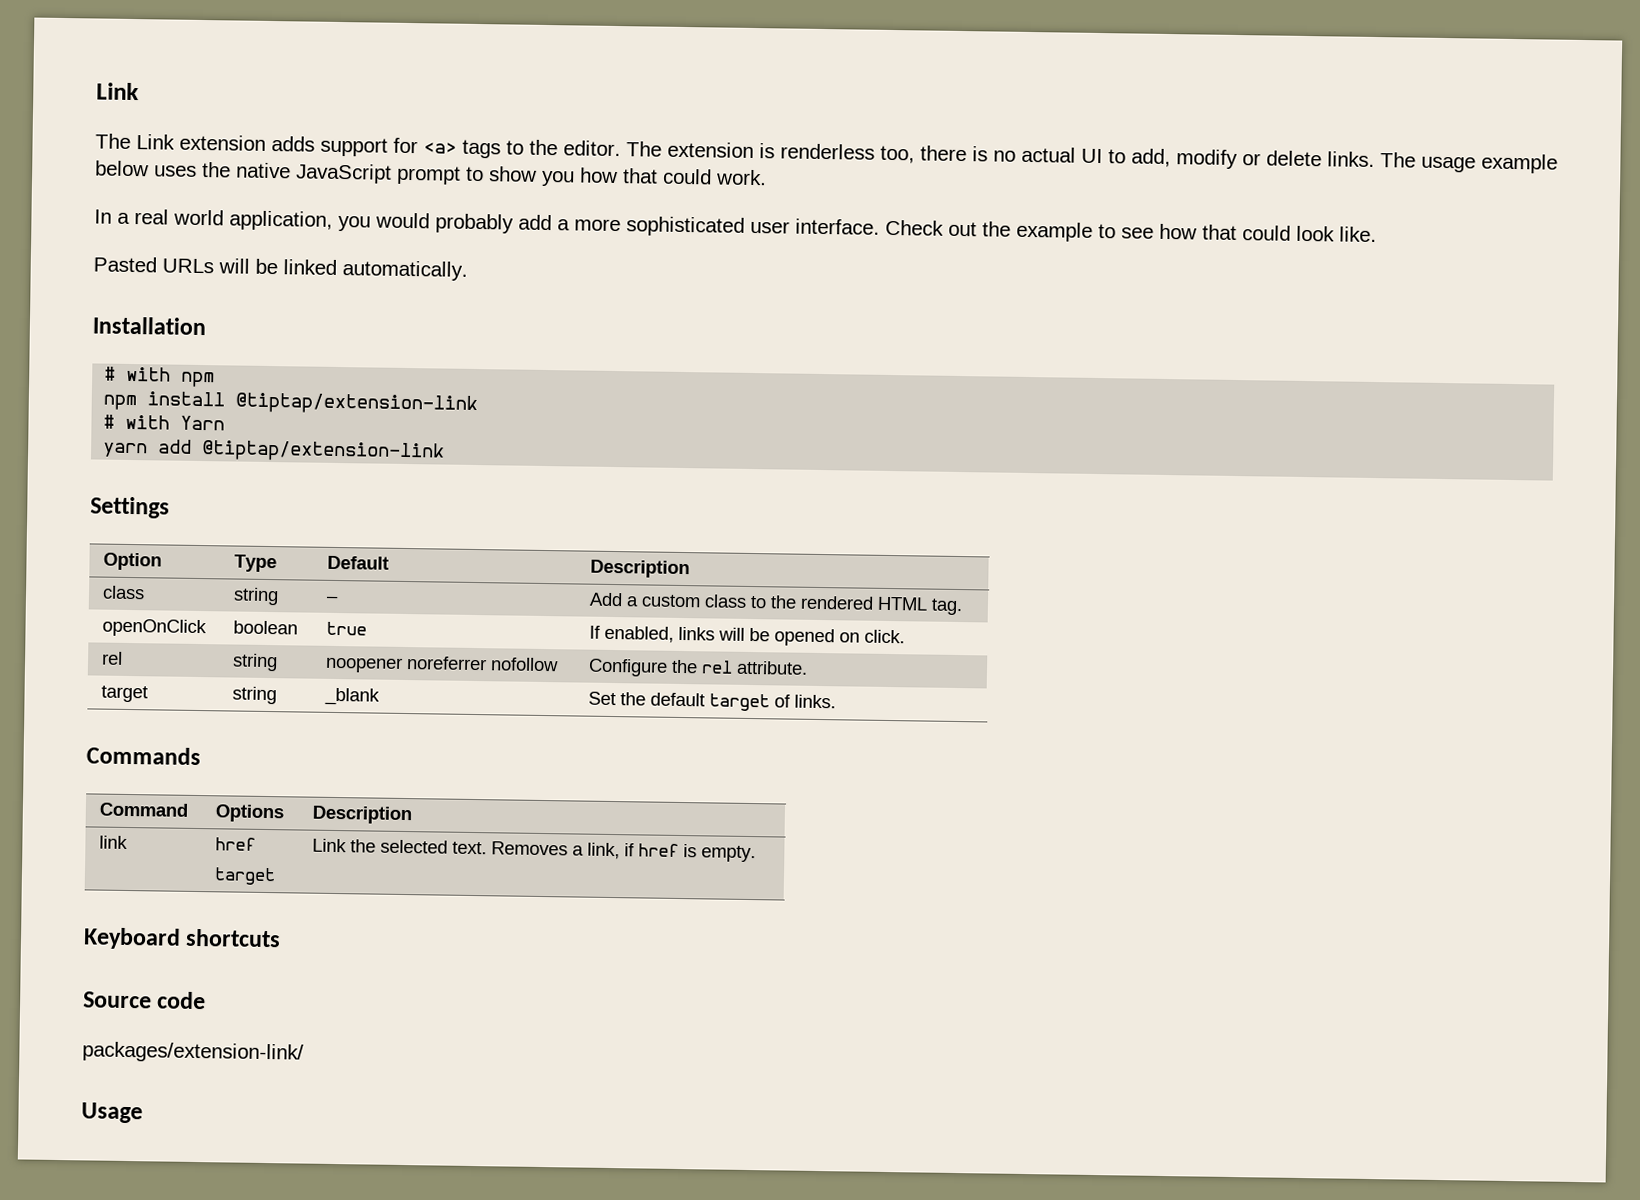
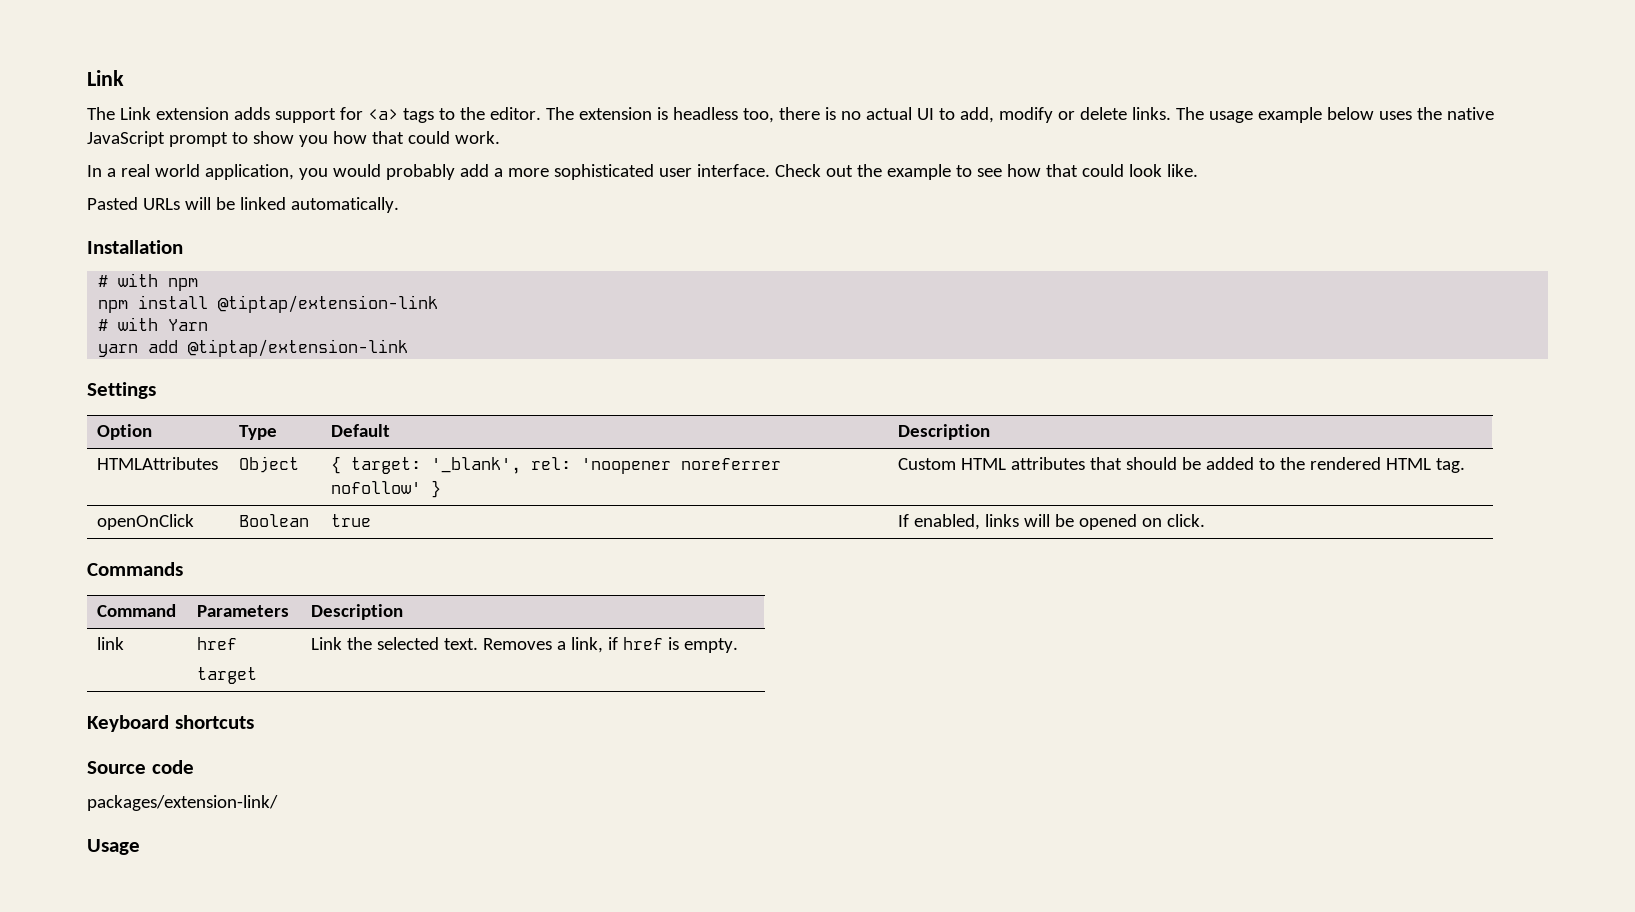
- The extension is renderless too, there is no actual UI to add, modify or delete links.
+ The extension is headless too, there is no actual UI to add, modify or delete links.
- class | string | – | Add a custom class to the rendered HTML tag.
+ HTMLAttributes | Object | { target: '_blank', rel: 'noopener noreferrer nofollow' } | Custom HTML attributes that should be added to the rendered HTML tag.
- openOnClick | boolean | true | If enabled, links will be opened on click.
+ openOnClick | Boolean | true | If enabled, links will be opened on click.
- rel | string | noopener noreferrer nofollow | Configure the rel attribute.
- target | string | _blank | Set the default target of links.
- Command | Options | Description
+ Command | Parameters | Description

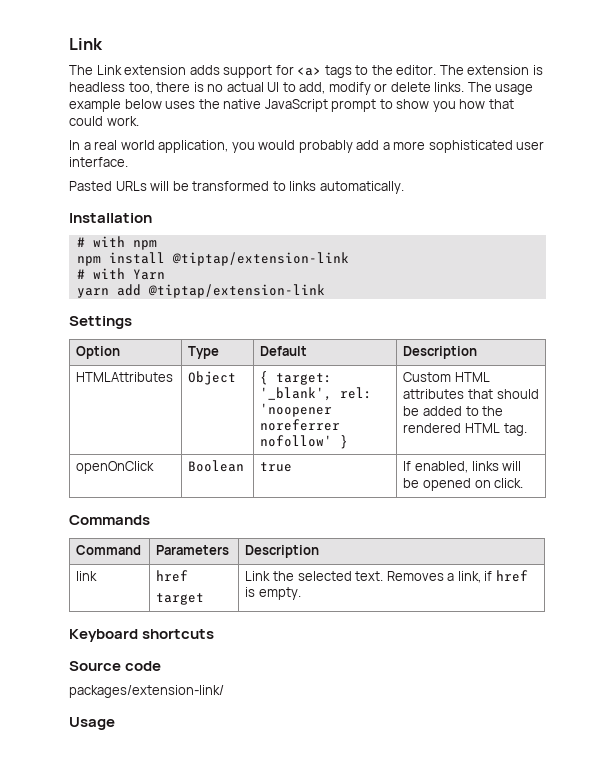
- Check out the example to see how that could look like.
- Pasted URLs will be linked automatically.
+ Pasted URLs will be transformed to links automatically.

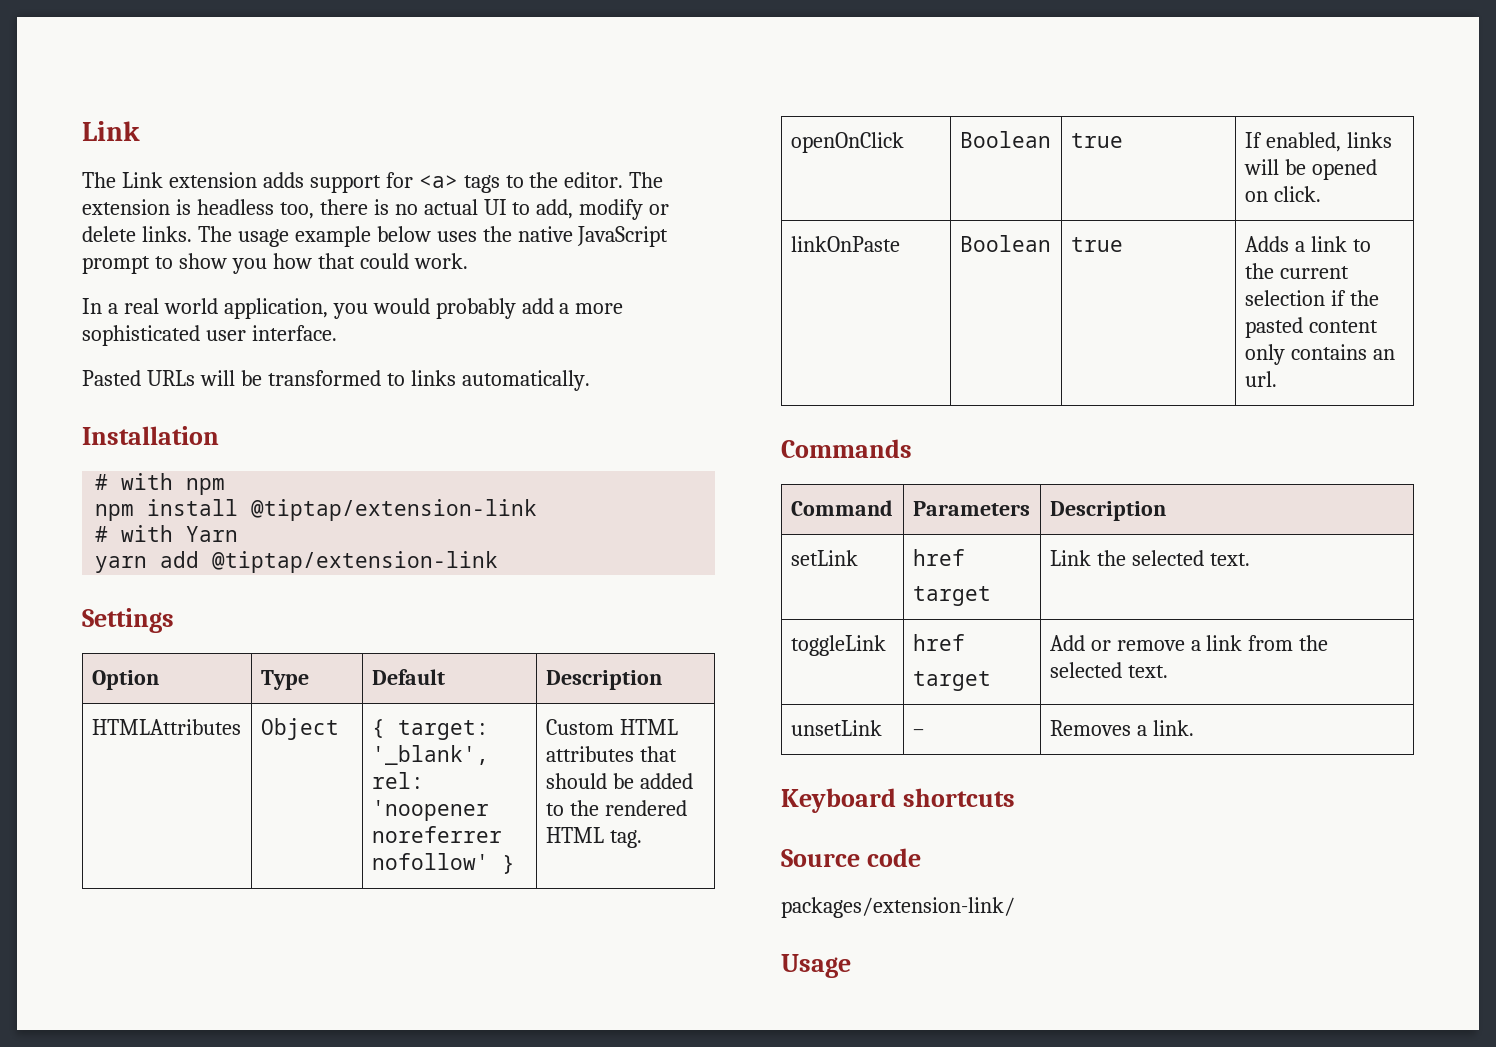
+ linkOnPaste | Boolean | true | Adds a link to the current selection if the pasted content only contains an url.
- link | href
- target | Link the selected text. Removes a link, if href is empty.
+ setLink | href
+ target | Link the selected text.
+ toggleLink | href
+ target | Add or remove a link from the selected text.
+ unsetLink | – | Removes a link.

